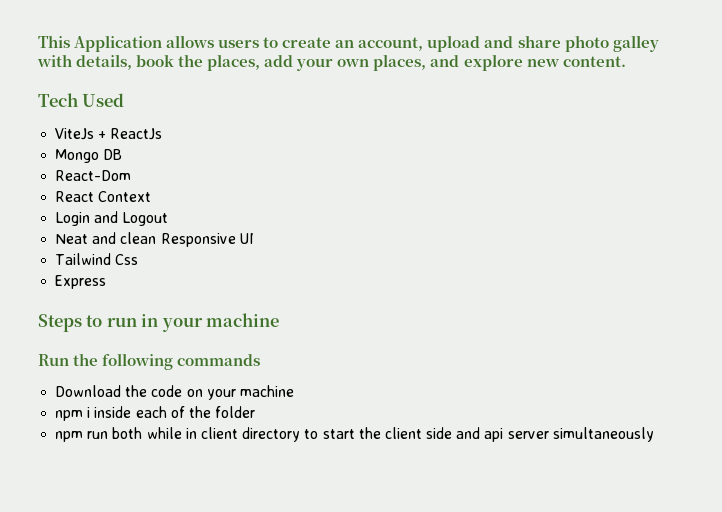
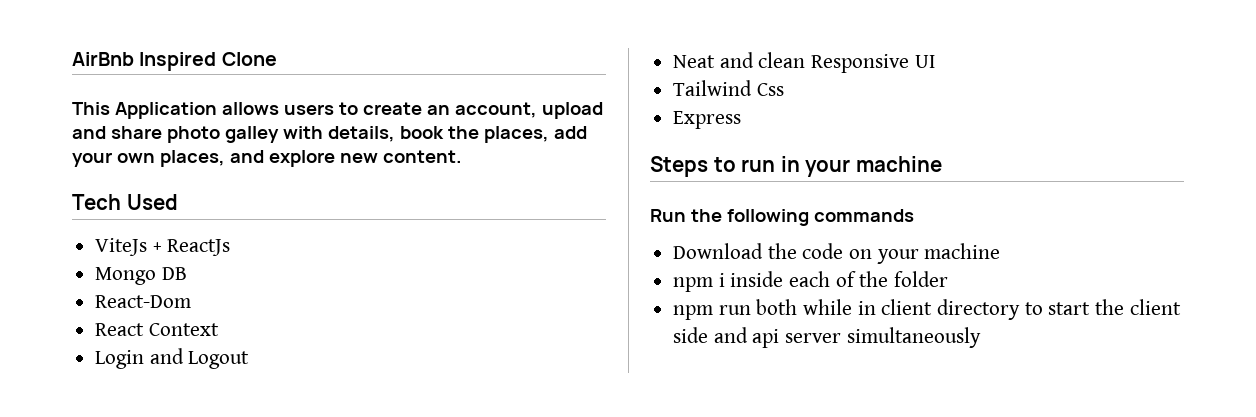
+ AirBnb Inspired Clone

